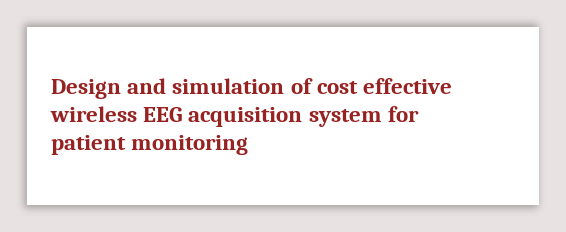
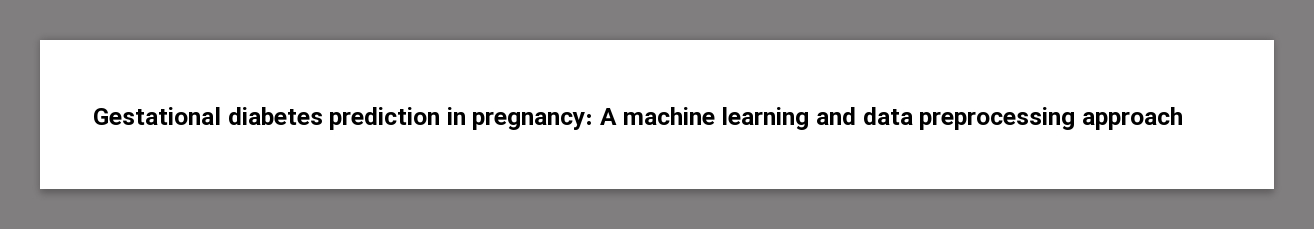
- Design and simulation of cost effective wireless EEG acquisition system for patient monitoring
+ Gestational diabetes prediction in pregnancy: A machine learning and data preprocessing approach

